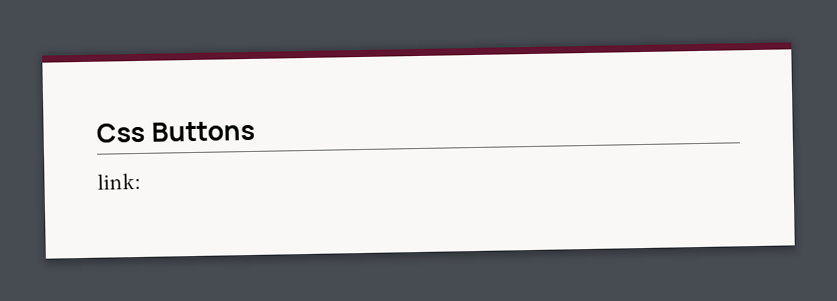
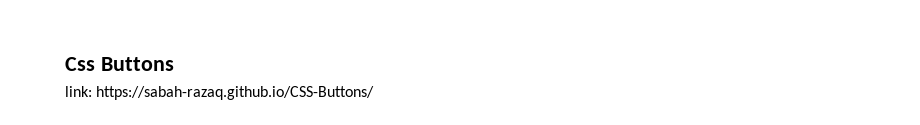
- link:
+ link: https://sabah-razaq.github.io/CSS-Buttons/

